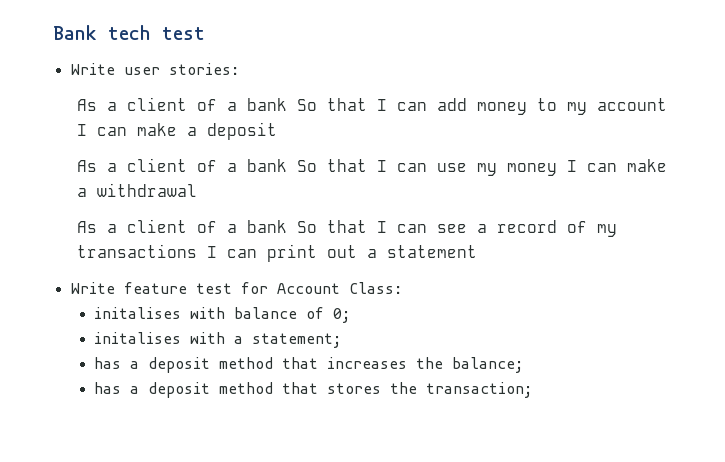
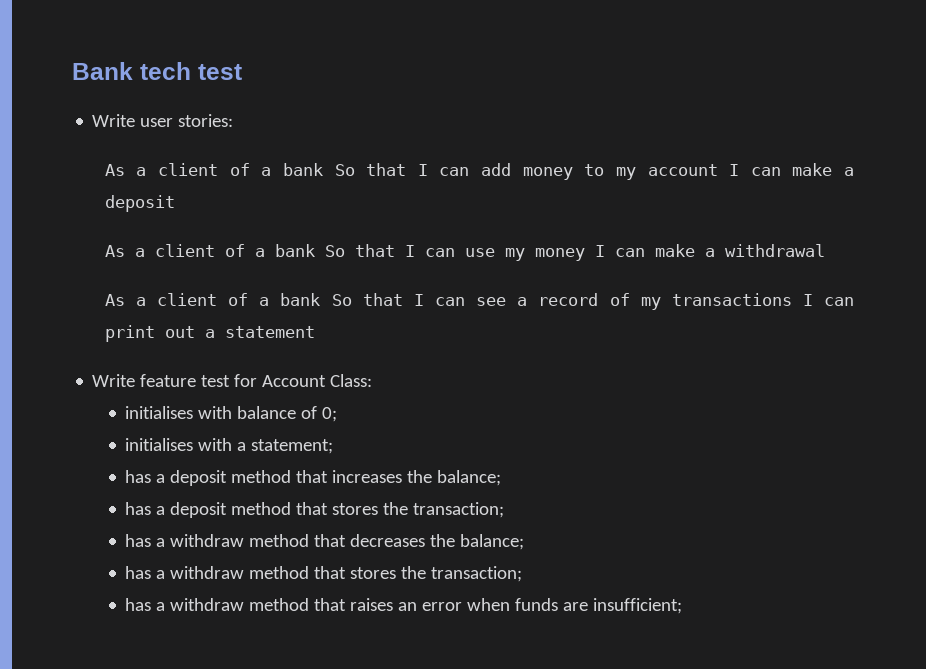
- initalises with balance of 0;
+ initialises with balance of 0;
- initalises with a statement;
+ initialises with a statement;
+ has a withdraw method that decreases the balance;
+ has a withdraw method that stores the transaction;
+ has a withdraw method that raises an error when funds are insufficient;

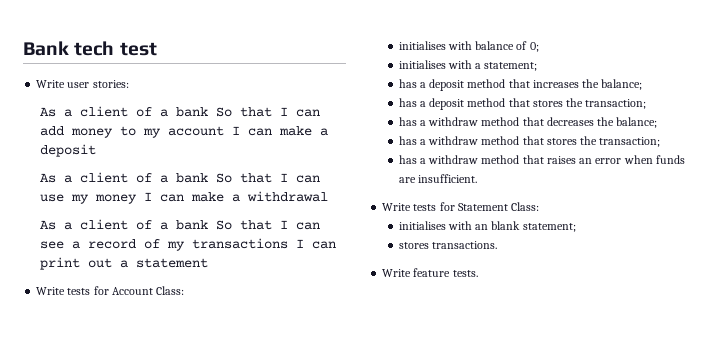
- Write feature test for Account Class:
+ Write tests for Account Class:
- has a withdraw method that raises an error when funds are insufficient;
+ has a withdraw method that raises an error when funds are insufficient.
+ Write tests for Statement Class:
+ initialises with an blank statement;
+ stores transactions.
+ Write feature tests.

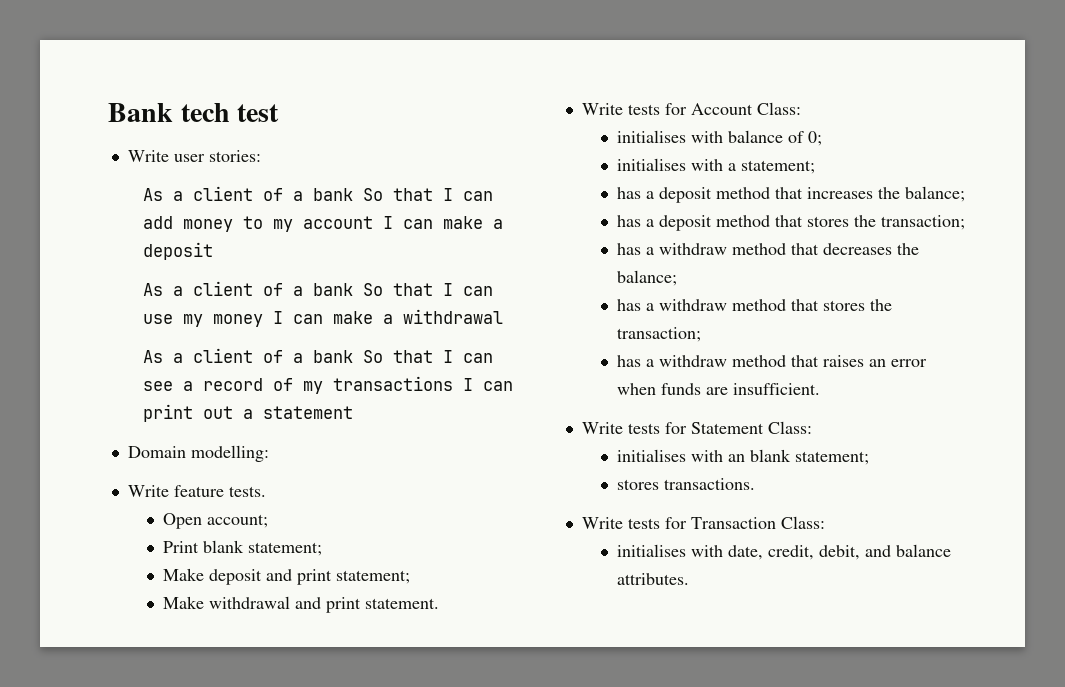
+ Domain modelling:
+ Write feature tests.
+ Open account;
+ Print blank statement;
+ Make deposit and print statement;
+ Make withdrawal and print statement.
- Write feature tests.
+ Write tests for Transaction Class:
+ initialises with date, credit, debit, and balance attributes.

